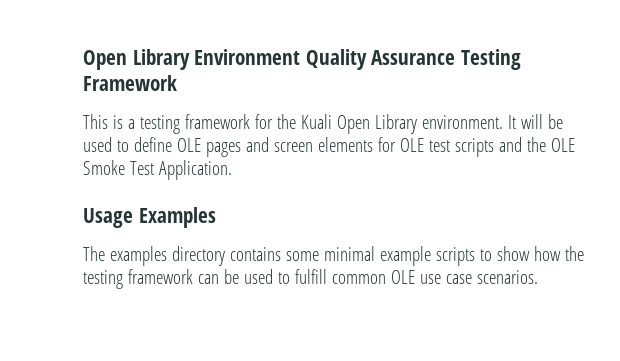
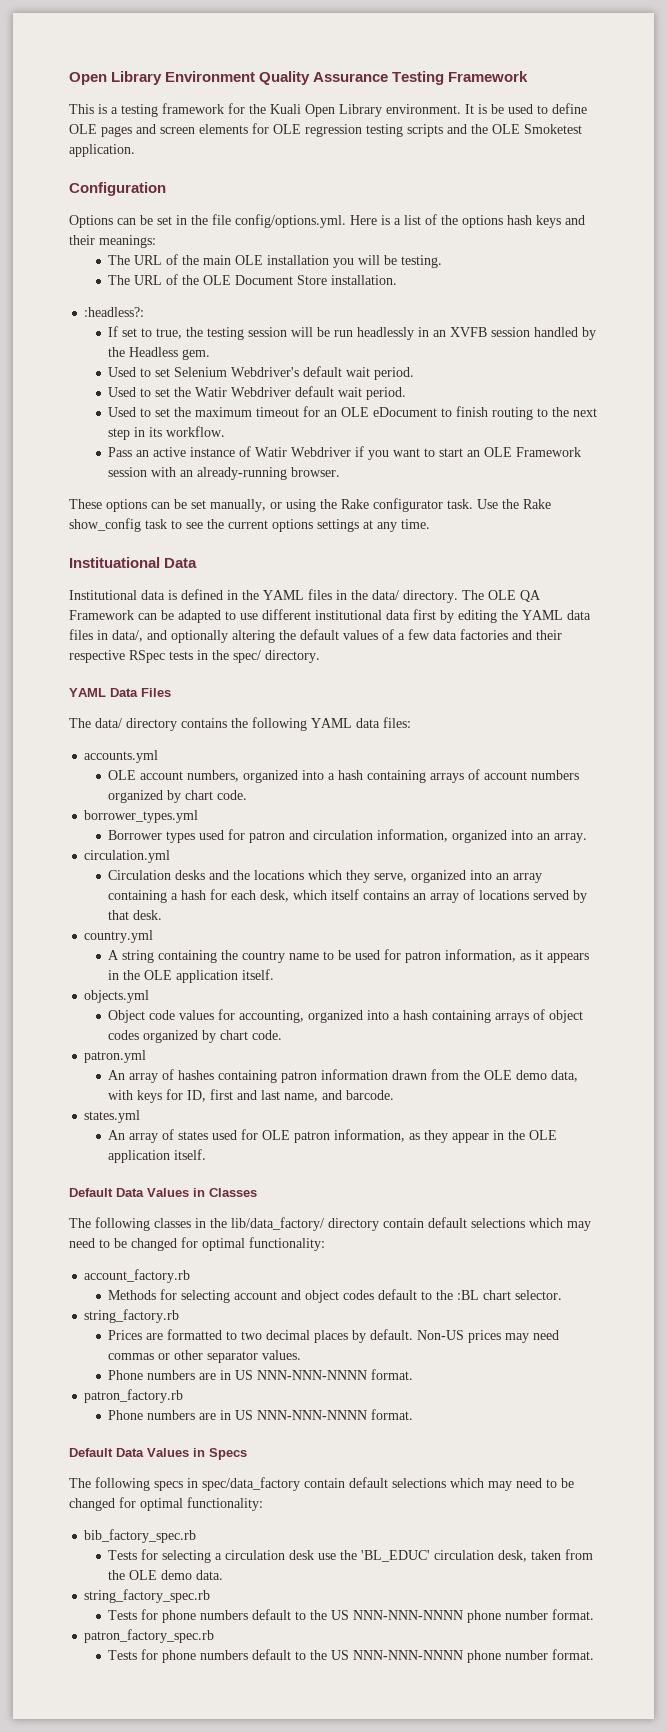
- It will be used to define OLE pages and screen elements for OLE test scripts and the OLE Smoke Test Application.
- Usage Examples
- The examples directory contains some minimal example scripts to show how the testing framework can be used to fulfill common OLE use case scenarios.
+ It is be used to define OLE pages and screen elements for OLE regression testing scripts and the OLE Smoketest application.
+ Configuration
+ Options can be set in the file config/options.yml. Here is a list of the options hash keys and their meanings:
+ The URL of the main OLE installation you will be testing.
+ The URL of the OLE Document Store installation.
+ :headless?:
+ If set to true, the testing session will be run headlessly in an XVFB session handled by the Headless gem.
+ Used to set Selenium Webdriver's default wait period.
+ Used to set the Watir Webdriver default wait period.
+ Used to set the maximum timeout for an OLE eDocument to finish routing to the next step in its workflow.
+ Pass an active instance of Watir Webdriver if you want to start an OLE Framework session with an already-running browser.
+ These options can be set manually, or using the Rake configurator task. Use the Rake show_config task to see the current options settings at any time.
+ Instituational Data
+ Institutional data is defined in the YAML files in the data/ directory. The OLE QA Framework can be adapted to use different institutional data first by editing the YAML data files in data/, and optionally altering the default values of a few data factories and their respective RSpec tests in the spec/ directory.
+ YAML Data Files
+ The data/ directory contains the following YAML data files:
+ accounts.yml
+ OLE account numbers, organized into a hash containing arrays of account numbers organized by chart code.
+ borrower_types.yml
+ Borrower types used for patron and circulation information, organized into an array.
+ circulation.yml
+ Circulation desks and the locations which they serve, organized into an array containing a hash for each desk, which itself contains an array of locations served by that desk.
+ country.yml
+ A string containing the country name to be used for patron information, as it appears in the OLE application itself.
+ objects.yml
+ Object code values for accounting, organized into a hash containing arrays of object codes organized by chart code.
+ patron.yml
+ An array of hashes containing patron information drawn from the OLE demo data, with keys for ID, first and last name, and barcode.
+ states.yml
+ An array of states used for OLE patron information, as they appear in the OLE application itself.
+ Default Data Values in Classes
+ The following classes in the lib/data_factory/ directory contain default selections which may need to be changed for optimal functionality:
+ account_factory.rb
+ Methods for selecting account and object codes default to the :BL chart selector.
+ string_factory.rb
+ Prices are formatted to two decimal places by default. Non-US prices may need commas or other separator values.
+ Phone numbers are in US NNN-NNN-NNNN format.
+ patron_factory.rb
+ Phone numbers are in US NNN-NNN-NNNN format.
+ Default Data Values in Specs
+ The following specs in spec/data_factory contain default selections which may need to be changed for optimal functionality:
+ bib_factory_spec.rb
+ Tests for selecting a circulation desk use the 'BL_EDUC' circulation desk, taken from the OLE demo data.
+ string_factory_spec.rb
+ Tests for phone numbers default to the US NNN-NNN-NNNN phone number format.
+ patron_factory_spec.rb
+ Tests for phone numbers default to the US NNN-NNN-NNNN phone number format.

